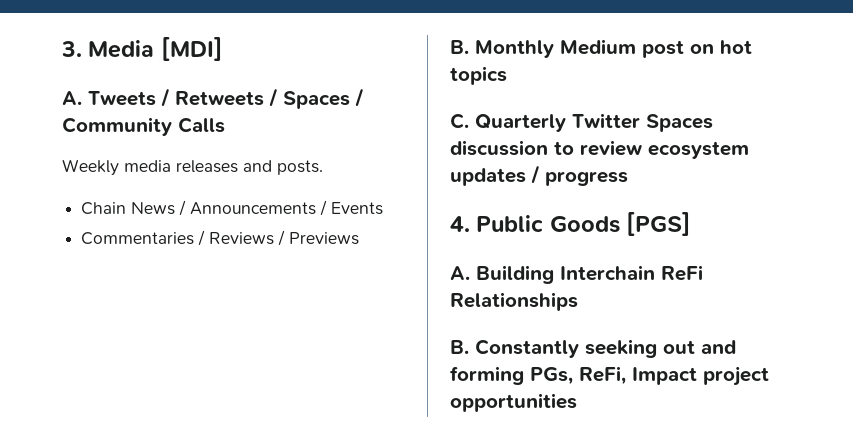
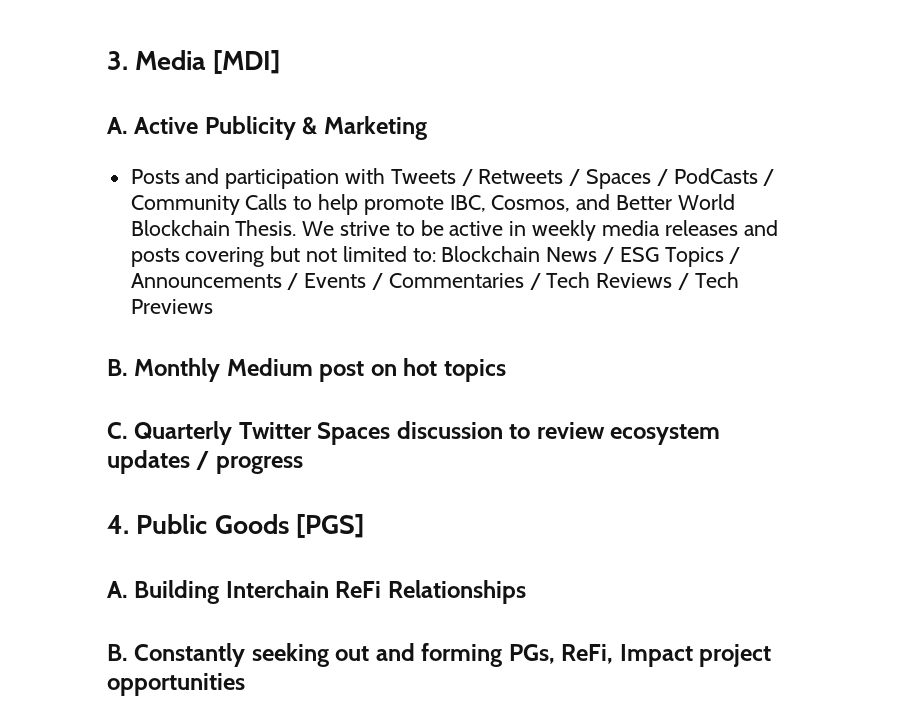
- A. Tweets / Retweets / Spaces / Community Calls
- Weekly media releases and posts.
- Chain News / Announcements / Events
- Commentaries / Reviews / Previews
+ A. Active Publicity & Marketing
+ Posts and participation with Tweets / Retweets / Spaces / PodCasts / Community Calls to help promote IBC, Cosmos, and Better World Blockchain Thesis. We strive to be active in weekly media releases and posts covering but not limited to: Blockchain News / ESG Topics / Announcements / Events / Commentaries / Tech Reviews / Tech Previews

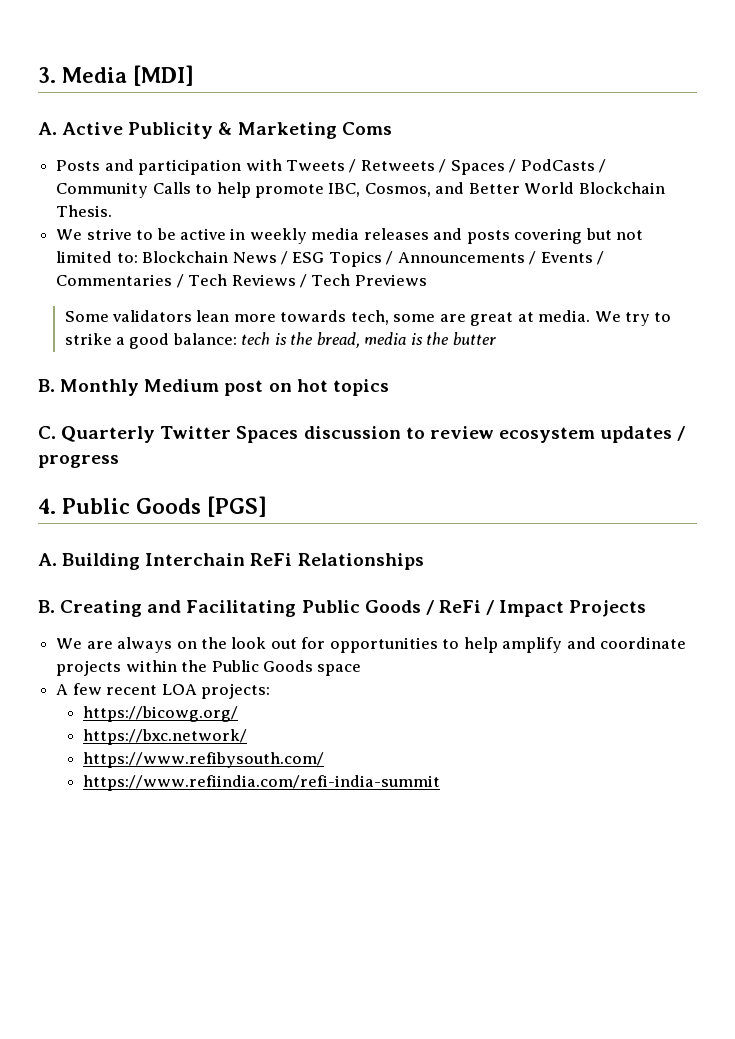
- A. Active Publicity & Marketing
+ A. Active Publicity & Marketing Coms
- Posts and participation with Tweets / Retweets / Spaces / PodCasts / Community Calls to help promote IBC, Cosmos, and Better World Blockchain Thesis. We strive to be active in weekly media releases and posts covering but not limited to: Blockchain News / ESG Topics / Announcements / Events / Commentaries / Tech Reviews / Tech Previews
+ Posts and participation with Tweets / Retweets / Spaces / PodCasts / Community Calls to help promote IBC, Cosmos, and Better World Blockchain Thesis.
+ We strive to be active in weekly media releases and posts covering but not limited to: Blockchain News / ESG Topics / Announcements / Events / Commentaries / Tech Reviews / Tech Previews
+ Some validators lean more towards tech, some are great at media. We try to strike a good balance: tech is the bread, media is the butter
- B. Constantly seeking out and forming PGs, ReFi, Impact project opportunities
+ B. Creating and Facilitating Public Goods / ReFi / Impact Projects
+ We are always on the look out for opportunities to help amplify and coordinate projects within the Public Goods space
+ A few recent LOA projects:
+ https://bicowg.org/
+ https://bxc.network/
+ https://www.refibysouth.com/
+ https://www.refiindia.com/refi-india-summit

